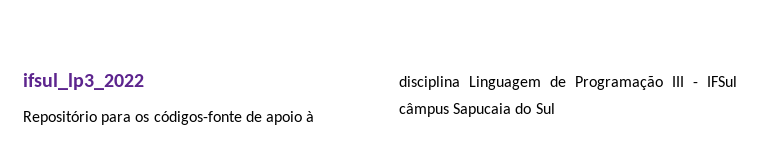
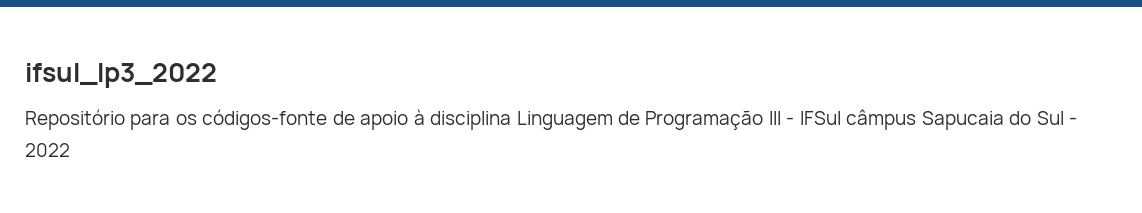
- Repositório para os códigos-fonte de apoio à disciplina Linguagem de Programação III - IFSul câmpus Sapucaia do Sul
+ Repositório para os códigos-fonte de apoio à disciplina Linguagem de Programação III - IFSul câmpus Sapucaia do Sul - 2022

